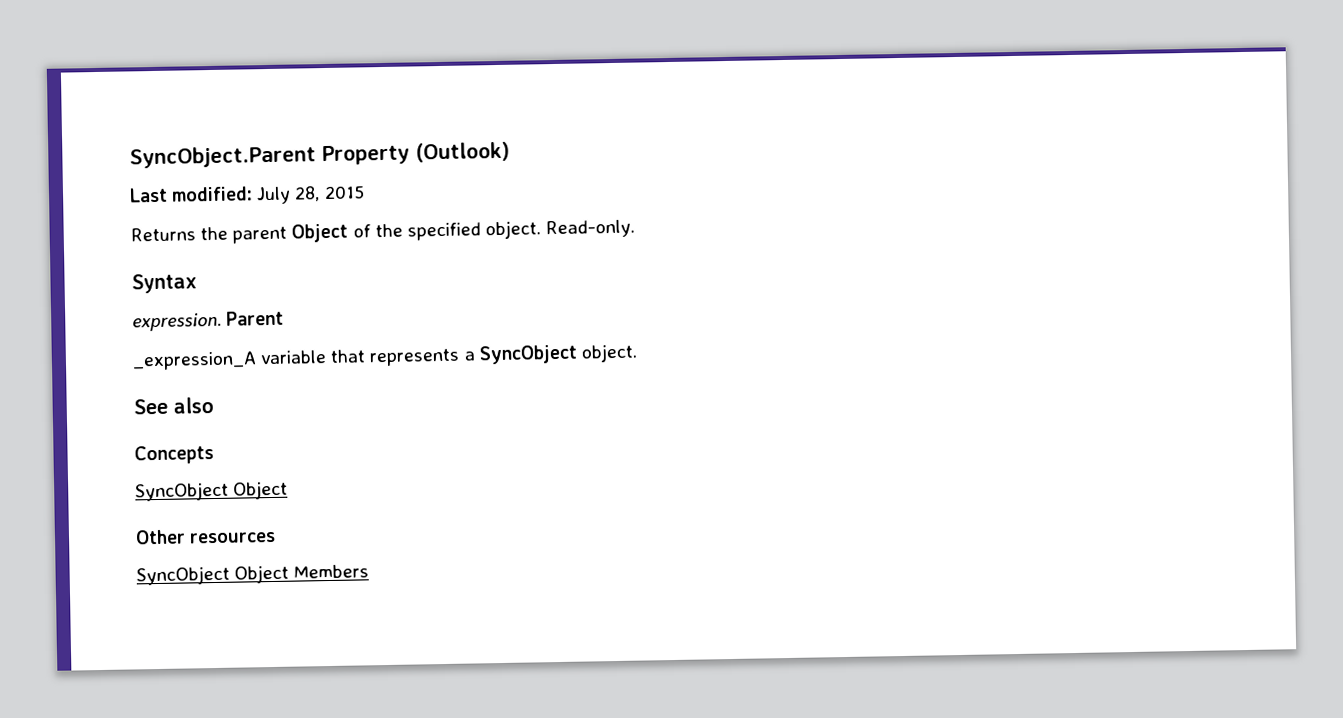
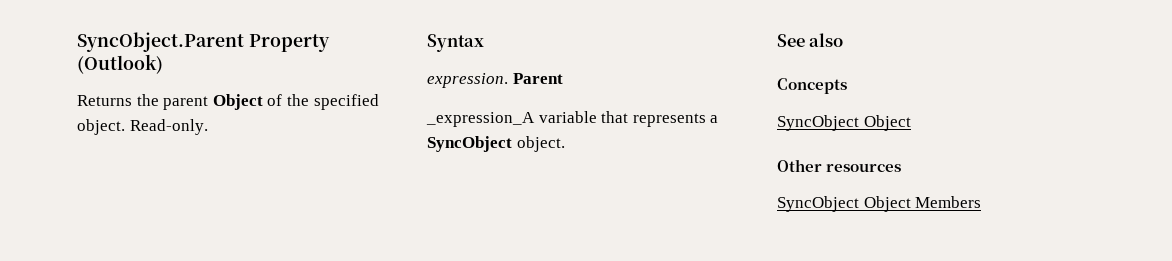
- Last modified: July 28, 2015

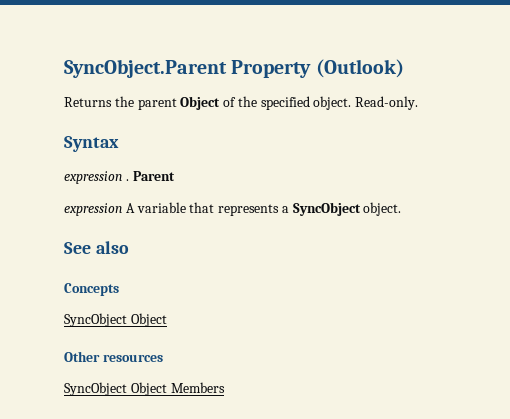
- expression.
+ expression .
- _expression_A variable that represents a SyncObject object.
+ expression A variable that represents a SyncObject object.

